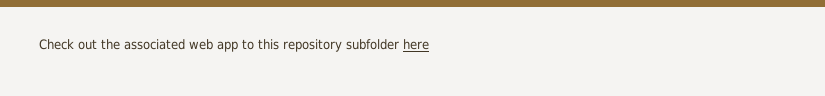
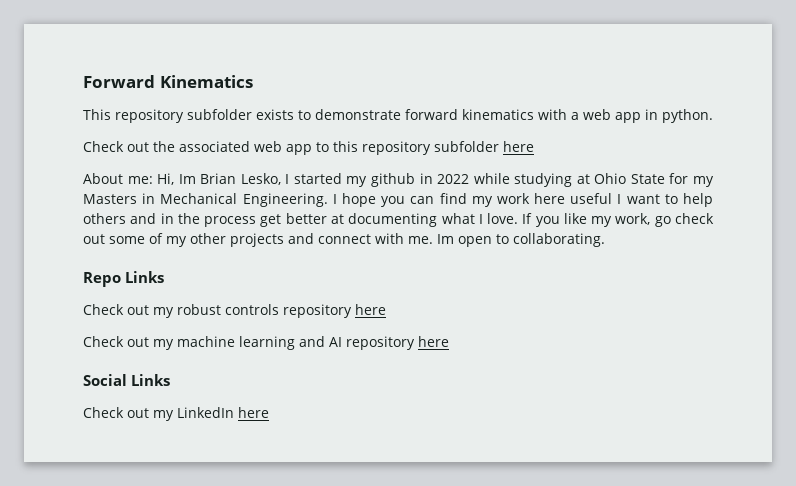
+ Forward Kinematics
+ This repository subfolder exists to demonstrate forward kinematics with a web app in python.
+ About me: Hi, Im Brian Lesko, I started my github in 2022 while studying at Ohio State for my Masters in Mechanical Engineering. I hope you can find my work here useful I want to help others and in the process get better at documenting what I love. If you like my work, go check out some of my other projects and connect with me. Im open to collaborating.
+ Repo Links
+ Check out my robust controls repository here
+ Check out my machine learning and AI repository here
+ Social Links
+ Check out my LinkedIn here

